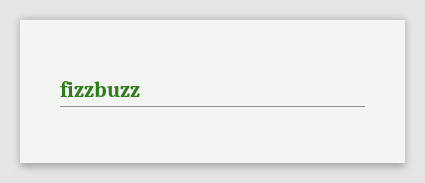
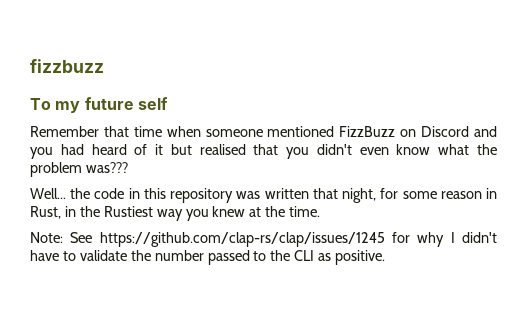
+ To my future self
+ Remember that time when someone mentioned FizzBuzz on Discord and you had heard of it but realised that you didn't even know what the problem was???
+ Well... the code in this repository was written that night, for some reason in Rust, in the Rustiest way you knew at the time.
+ Note: See https://github.com/clap-rs/clap/issues/1245 for why I didn't have to validate the number passed to the CLI as positive.

